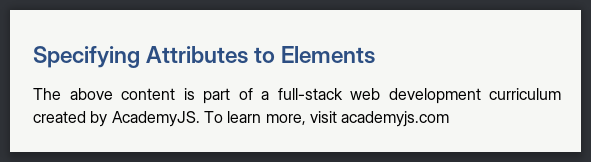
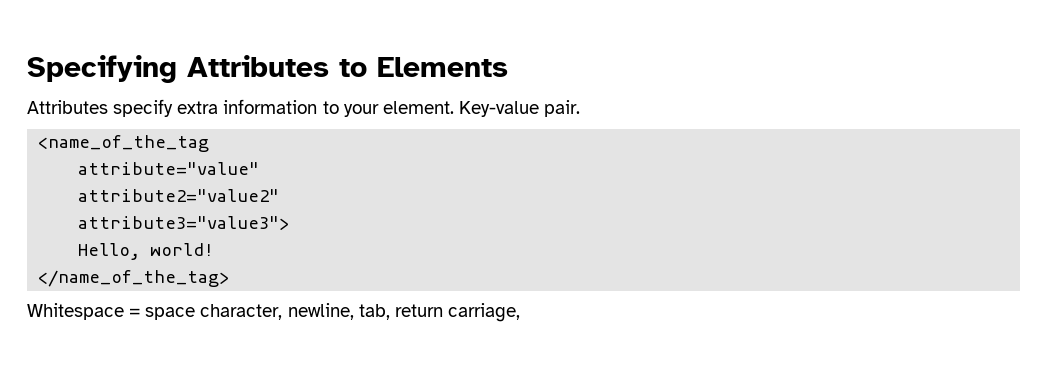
- The above content is part of a full-stack web development curriculum created by AcademyJS. To learn more, visit academyjs.com
+ Attributes specify extra information to your element. Key-value pair.
+ <name_of_the_tag
+ attribute="value"
+ attribute2="value2"
+ attribute3="value3">
+ Hello, world!
+ </name_of_the_tag>
+ Whitespace = space character, newline, tab, return carriage,

